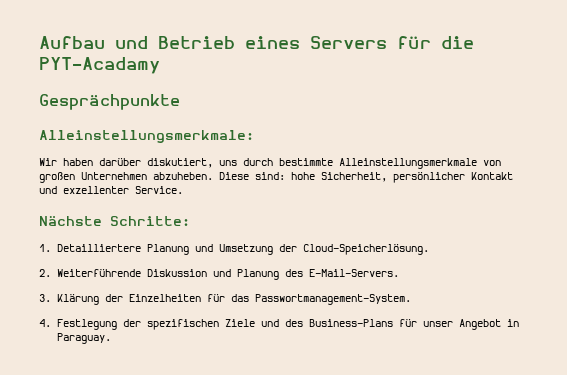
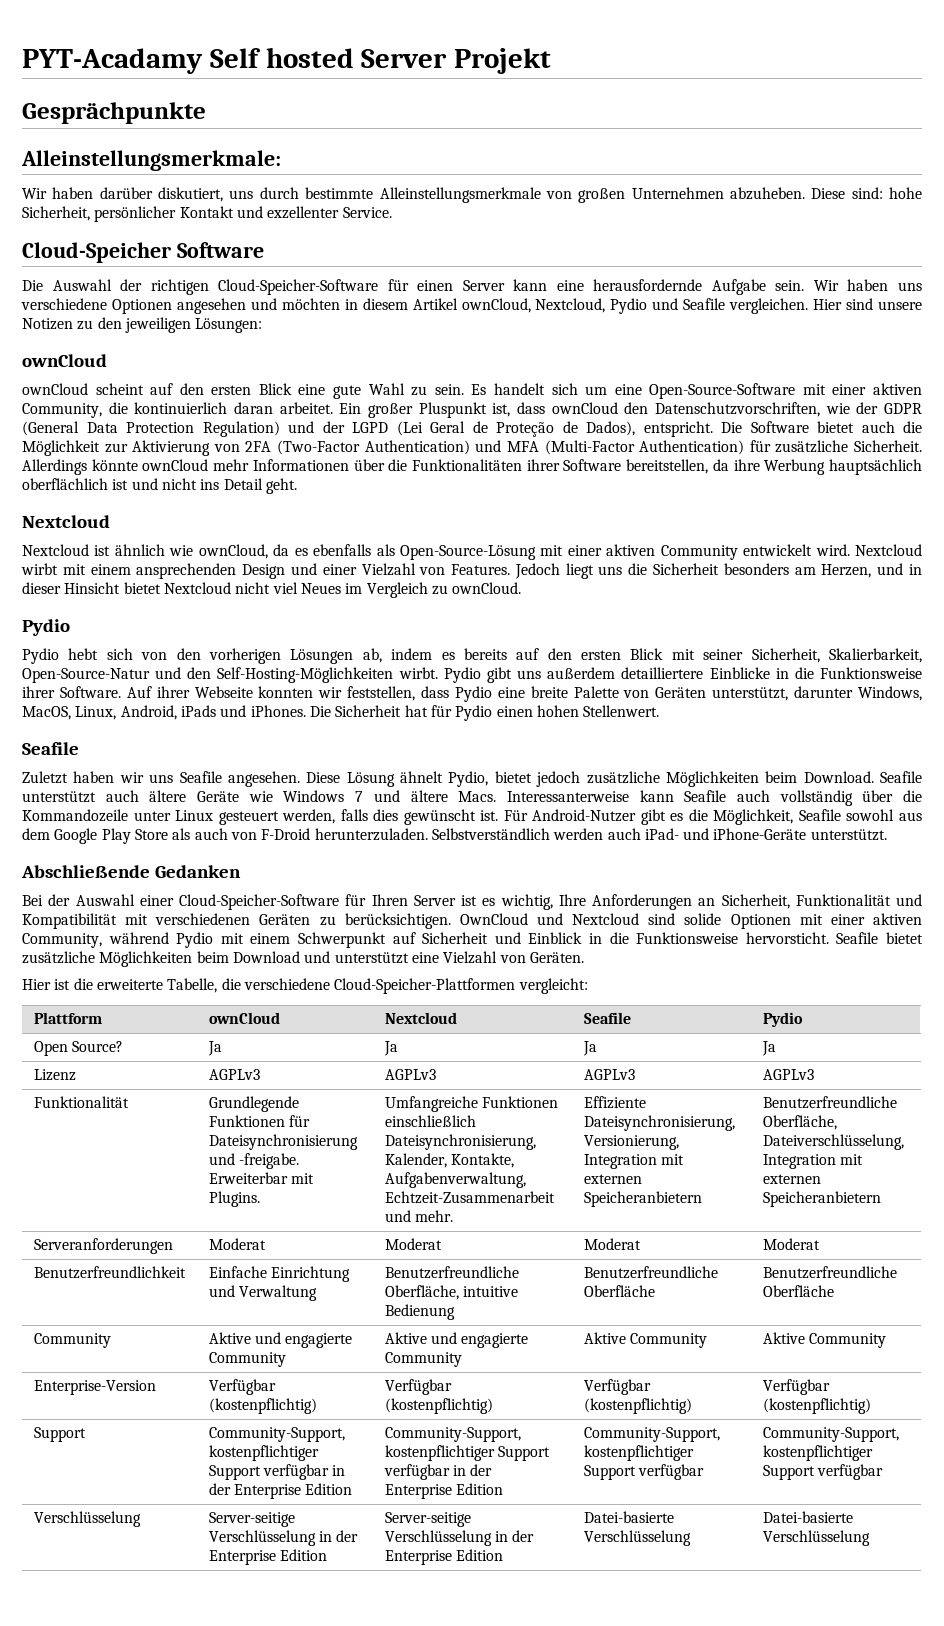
- Aufbau und Betrieb eines Servers für die PYT-Acadamy
+ PYT-Acadamy Self hosted Server Projekt
- Nächste Schritte:
- 1. Detailliertere Planung und Umsetzung der Cloud-Speicherlösung.
- 2. Weiterführende Diskussion und Planung des E-Mail-Servers.
- 3. Klärung der Einzelheiten für das Passwortmanagement-System.
- 4. Festlegung der spezifischen Ziele und des Business-Plans für unser Angebot in Paraguay.
+ Cloud-Speicher Software
+ Die Auswahl der richtigen Cloud-Speicher-Software für einen Server kann eine herausfordernde Aufgabe sein. Wir haben uns verschiedene Optionen angesehen und möchten in diesem Artikel ownCloud, Nextcloud, Pydio und Seafile vergleichen. Hier sind unsere Notizen zu den jeweiligen Lösungen:
+ ownCloud
+ ownCloud scheint auf den ersten Blick eine gute Wahl zu sein. Es handelt sich um eine Open-Source-Software mit einer aktiven Community, die kontinuierlich daran arbeitet. Ein großer Pluspunkt ist, dass ownCloud den Datenschutzvorschriften, wie der GDPR (General Data Protection Regulation) und der LGPD (Lei Geral de Proteção de Dados), entspricht. Die Software bietet auch die Möglichkeit zur Aktivierung von 2FA (Two-Factor Authentication) und MFA (Multi-Factor Authentication) für zusätzliche Sicherheit. Allerdings könnte ownCloud mehr Informationen über die Funktionalitäten ihrer Software bereitstellen, da ihre Werbung hauptsächlich oberflächlich ist und nicht ins Detail geht.
+ Nextcloud
+ Nextcloud ist ähnlich wie ownCloud, da es ebenfalls als Open-Source-Lösung mit einer aktiven Community entwickelt wird. Nextcloud wirbt mit einem ansprechenden Design und einer Vielzahl von Features. Jedoch liegt uns die Sicherheit besonders am Herzen, und in dieser Hinsicht bietet Nextcloud nicht viel Neues im Vergleich zu ownCloud.
+ Pydio
+ Pydio hebt sich von den vorherigen Lösungen ab, indem es bereits auf den ersten Blick mit seiner Sicherheit, Skalierbarkeit, Open-Source-Natur und den Self-Hosting-Möglichkeiten wirbt. Pydio gibt uns außerdem detailliertere Einblicke in die Funktionsweise ihrer Software. Auf ihrer Webseite konnten wir feststellen, dass Pydio eine breite Palette von Geräten unterstützt, darunter Windows, MacOS, Linux, Android, iPads und iPhones. Die Sicherheit hat für Pydio einen hohen Stellenwert.
+ Seafile
+ Zuletzt haben wir uns Seafile angesehen. Diese Lösung ähnelt Pydio, bietet jedoch zusätzliche Möglichkeiten beim Download. Seafile unterstützt auch ältere Geräte wie Windows 7 und ältere Macs. Interessanterweise kann Seafile auch vollständig über die Kommandozeile unter Linux gesteuert werden, falls dies gewünscht ist. Für Android-Nutzer gibt es die Möglichkeit, Seafile sowohl aus dem Google Play Store als auch von F-Droid herunterzuladen. Selbstverständlich werden auch iPad- und iPhone-Geräte unterstützt.
+ Abschließende Gedanken
+ Bei der Auswahl einer Cloud-Speicher-Software für Ihren Server ist es wichtig, Ihre Anforderungen an Sicherheit, Funktionalität und Kompatibilität mit verschiedenen Geräten zu berücksichtigen. OwnCloud und Nextcloud sind solide Optionen mit einer aktiven Community, während Pydio mit einem Schwerpunkt auf Sicherheit und Einblick in die Funktionsweise hervorsticht. Seafile bietet zusätzliche Möglichkeiten beim Download und unterstützt eine Vielzahl von Geräten.
+ Hier ist die erweiterte Tabelle, die verschiedene Cloud-Speicher-Plattformen vergleicht:
+ Plattform | ownCloud | Nextcloud | Seafile | Pydio
+ Open Source? | Ja | Ja | Ja | Ja
+ Lizenz | AGPLv3 | AGPLv3 | AGPLv3 | AGPLv3
+ Funktionalität | Grundlegende Funktionen für Dateisynchronisierung und -freigabe. Erweiterbar mit Plugins. | Umfangreiche Funktionen einschließlich Dateisynchronisierung, Kalender, Kontakte, Aufgabenverwaltung, Echtzeit-Zusammenarbeit und mehr. | Effiziente Dateisynchronisierung, Versionierung, Integration mit externen Speicheranbietern | Benutzerfreundliche Oberfläche, Dateiverschlüsselung, Integration mit externen Speicheranbietern
+ Serveranforderungen | Moderat | Moderat | Moderat | Moderat
+ Benutzerfreundlichkeit | Einfache Einrichtung und Verwaltung | Benutzerfreundliche Oberfläche, intuitive Bedienung | Benutzerfreundliche Oberfläche | Benutzerfreundliche Oberfläche
+ Community | Aktive und engagierte Community | Aktive und engagierte Community | Aktive Community | Aktive Community
+ Enterprise-Version | Verfügbar (kostenpflichtig) | Verfügbar (kostenpflichtig) | Verfügbar (kostenpflichtig) | Verfügbar (kostenpflichtig)
+ Support | Community-Support, kostenpflichtiger Support verfügbar in der Enterprise Edition | Community-Support, kostenpflichtiger Support verfügbar in der Enterprise Edition | Community-Support, kostenpflichtiger Support verfügbar | Community-Support, kostenpflichtiger Support verfügbar
+ Verschlüsselung | Server-seitige Verschlüsselung in der Enterprise Edition | Server-seitige Verschlüsselung in der Enterprise Edition | Datei-basierte Verschlüsselung | Datei-basierte Verschlüsselung

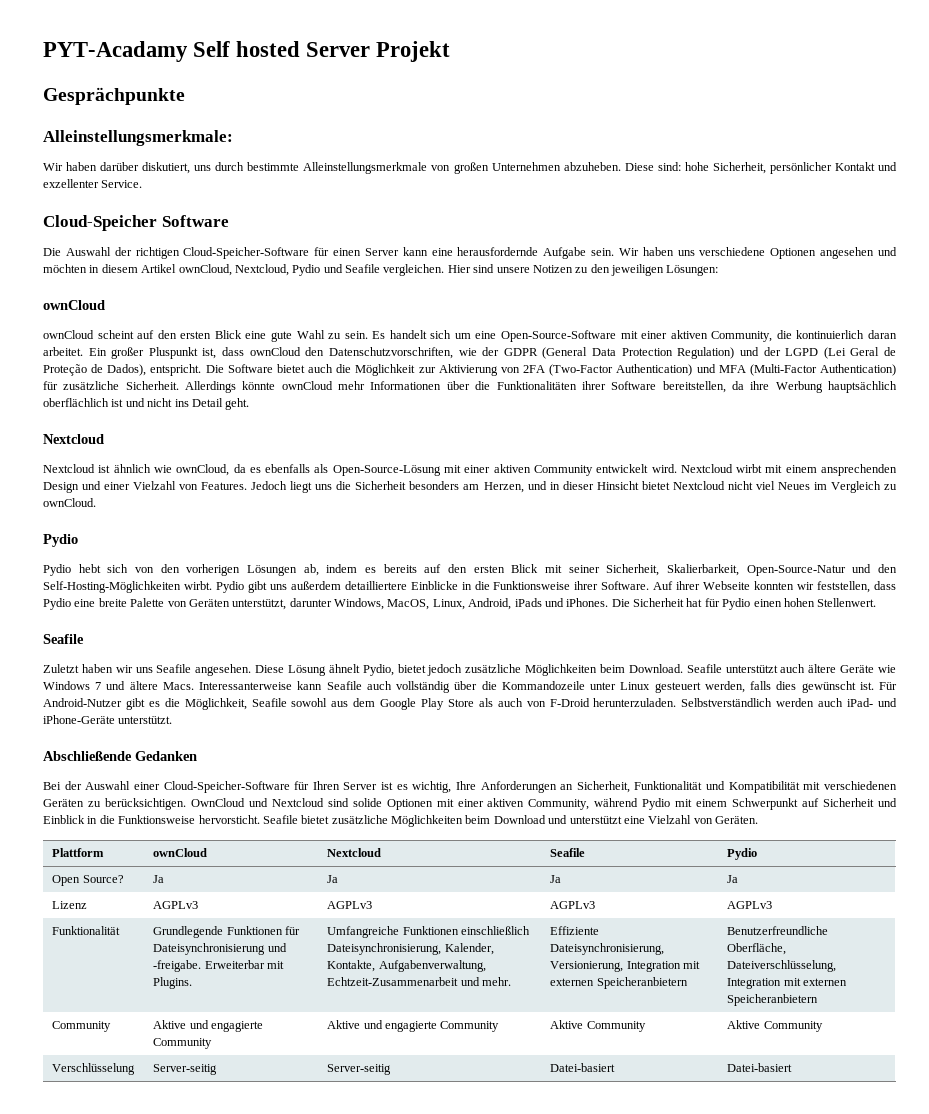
- Hier ist die erweiterte Tabelle, die verschiedene Cloud-Speicher-Plattformen vergleicht:
- Serveranforderungen | Moderat | Moderat | Moderat | Moderat
- Benutzerfreundlichkeit | Einfache Einrichtung und Verwaltung | Benutzerfreundliche Oberfläche, intuitive Bedienung | Benutzerfreundliche Oberfläche | Benutzerfreundliche Oberfläche
- Enterprise-Version | Verfügbar (kostenpflichtig) | Verfügbar (kostenpflichtig) | Verfügbar (kostenpflichtig) | Verfügbar (kostenpflichtig)
- Support | Community-Support, kostenpflichtiger Support verfügbar in der Enterprise Edition | Community-Support, kostenpflichtiger Support verfügbar in der Enterprise Edition | Community-Support, kostenpflichtiger Support verfügbar | Community-Support, kostenpflichtiger Support verfügbar
- Verschlüsselung | Server-seitige Verschlüsselung in der Enterprise Edition | Server-seitige Verschlüsselung in der Enterprise Edition | Datei-basierte Verschlüsselung | Datei-basierte Verschlüsselung
+ Verschlüsselung | Server-seitig | Server-seitig | Datei-basiert | Datei-basiert

